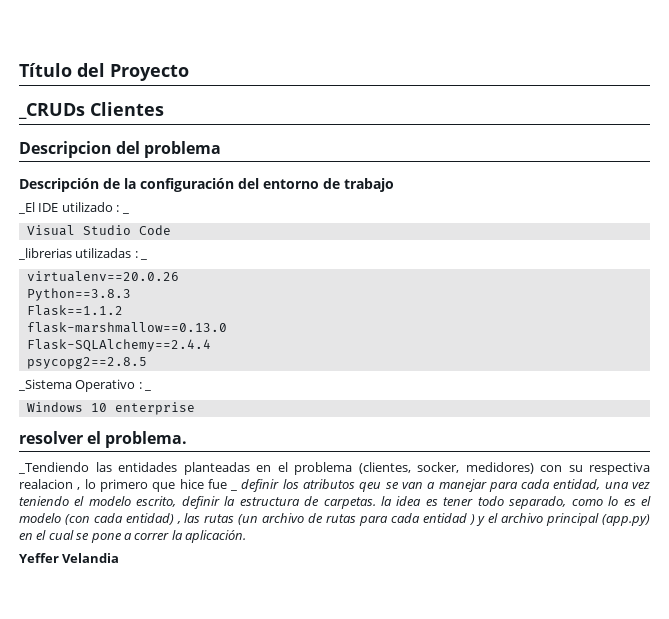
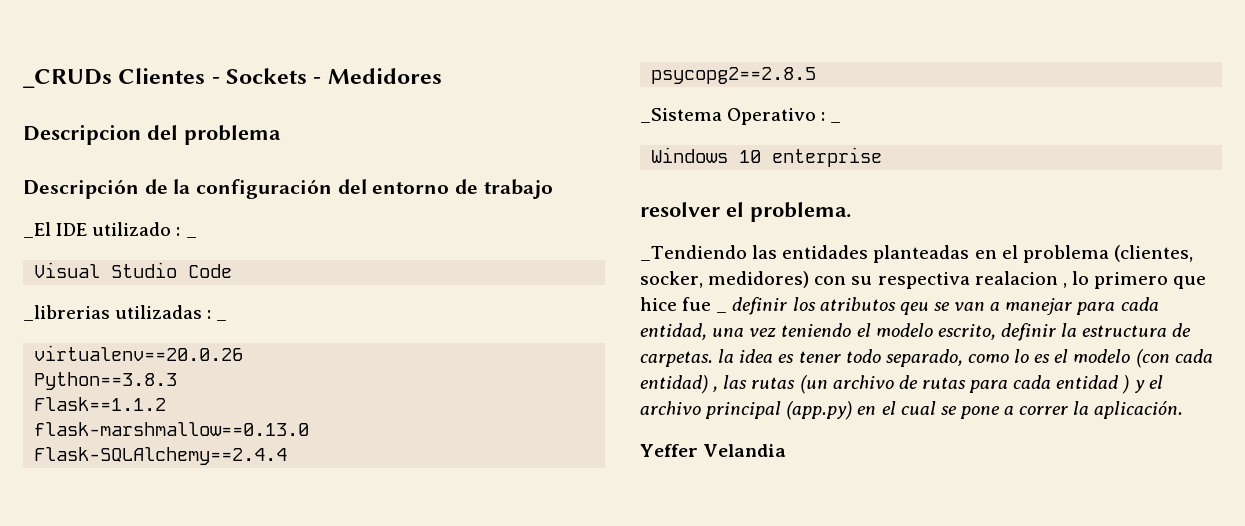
- Título del Proyecto
- _CRUDs Clientes
+ _CRUDs Clientes - Sockets - Medidores

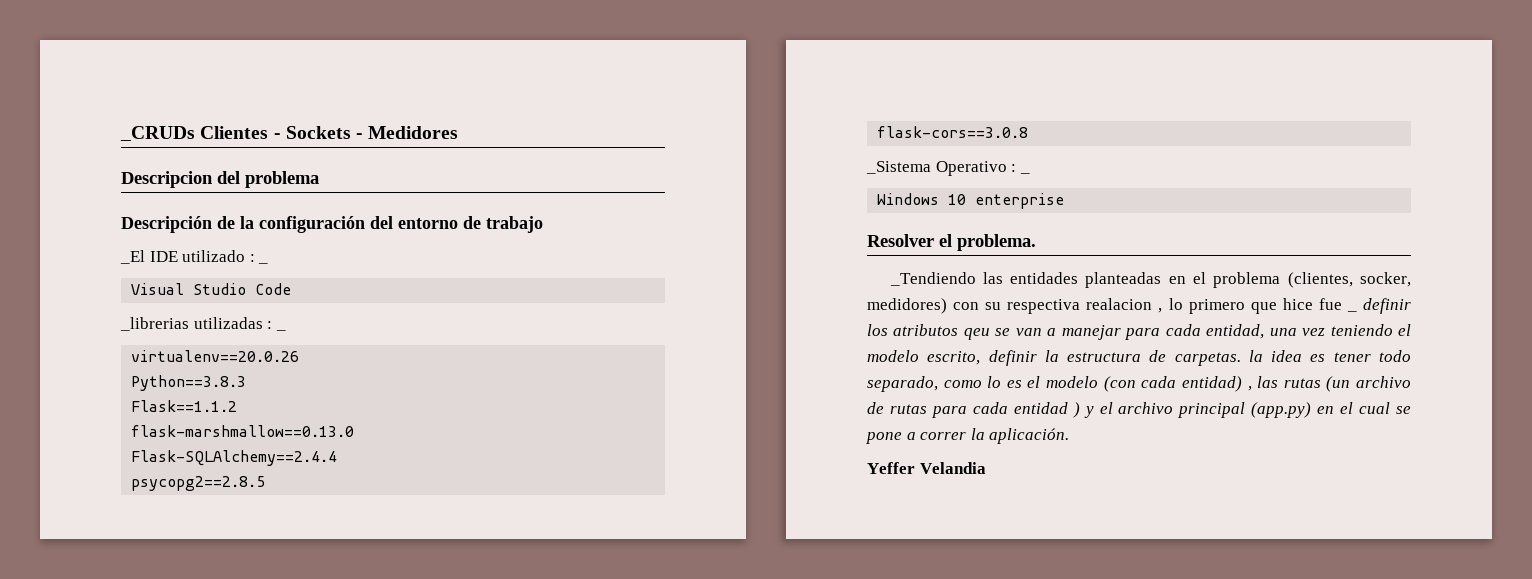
+ flask-cors==3.0.8
- resolver el problema.
+ Resolver el problema.

